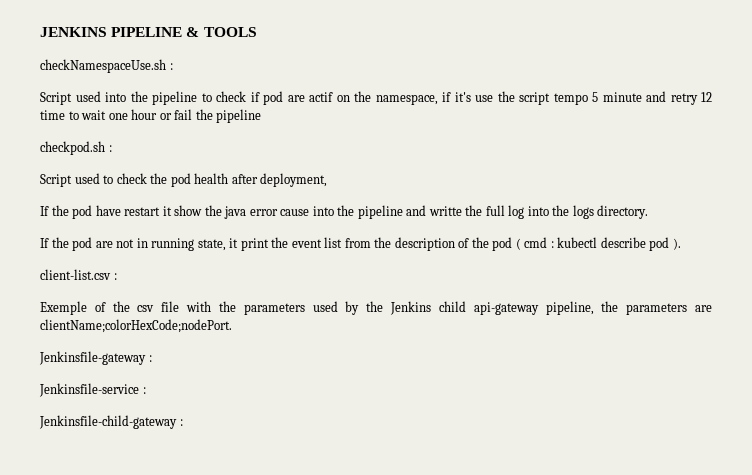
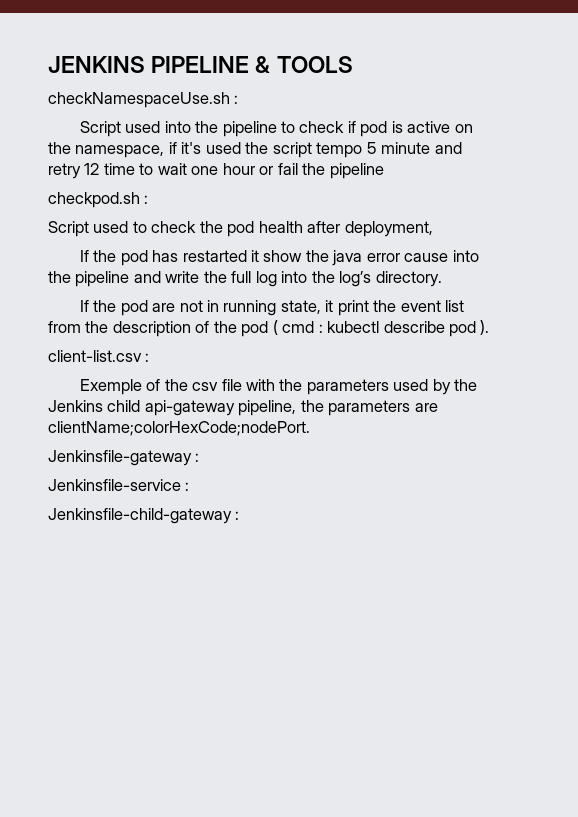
- Script used into the pipeline to check if pod are actif on the namespace, if it's use the script tempo 5 minute and retry 12 time to wait one hour or fail the pipeline
+ Script used into the pipeline to check if pod is active on the namespace, if it's used the script tempo 5 minute and retry 12 time to wait one hour or fail the pipeline
- If the pod have restart it show the java error cause into the pipeline and writte the full log into the logs directory.
+ If the pod has restarted it show the java error cause into the pipeline and write the full log into the log’s directory.

